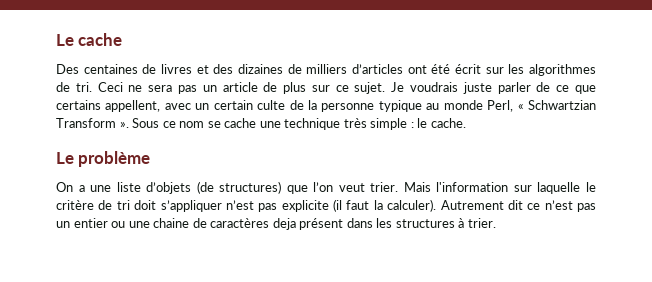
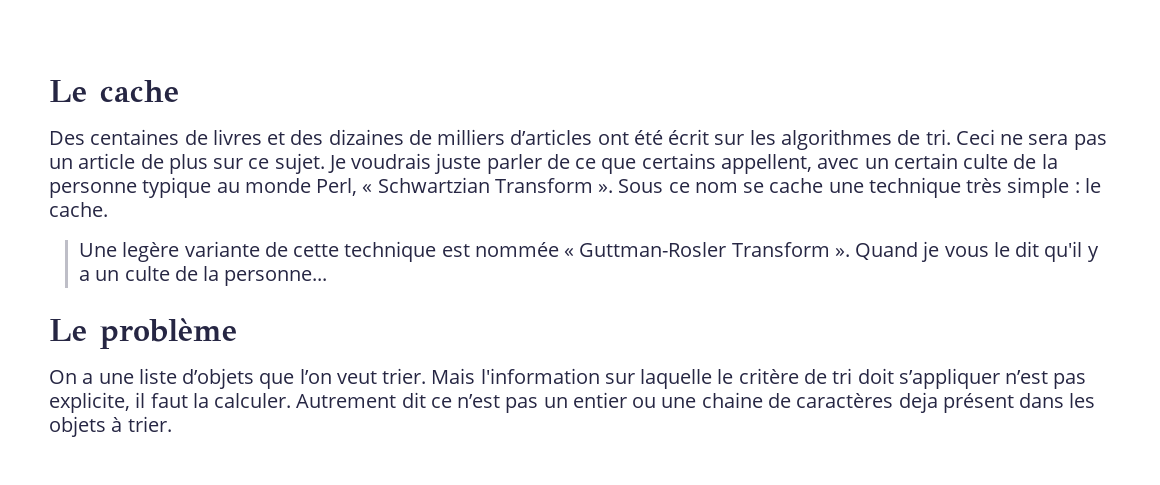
+ Une legère variante de cette technique est nommée « Guttman-Rosler Transform ». Quand je vous le dit qu'il y a un culte de la personne...
- On a une liste d’objets (de structures) que l’on veut trier.
+ On a une liste d’objets que l’on veut trier.
- Mais l'information sur laquelle le critère de tri doit s’appliquer n’est pas explicite (il faut la calculer).
+ Mais l'information sur laquelle le critère de tri doit s’appliquer n’est pas explicite, il faut la calculer.
- Autrement dit ce n’est pas un entier ou une chaine de caractères deja présent dans les structures à trier.
+ Autrement dit ce n’est pas un entier ou une chaine de caractères deja présent dans les objets à trier.

